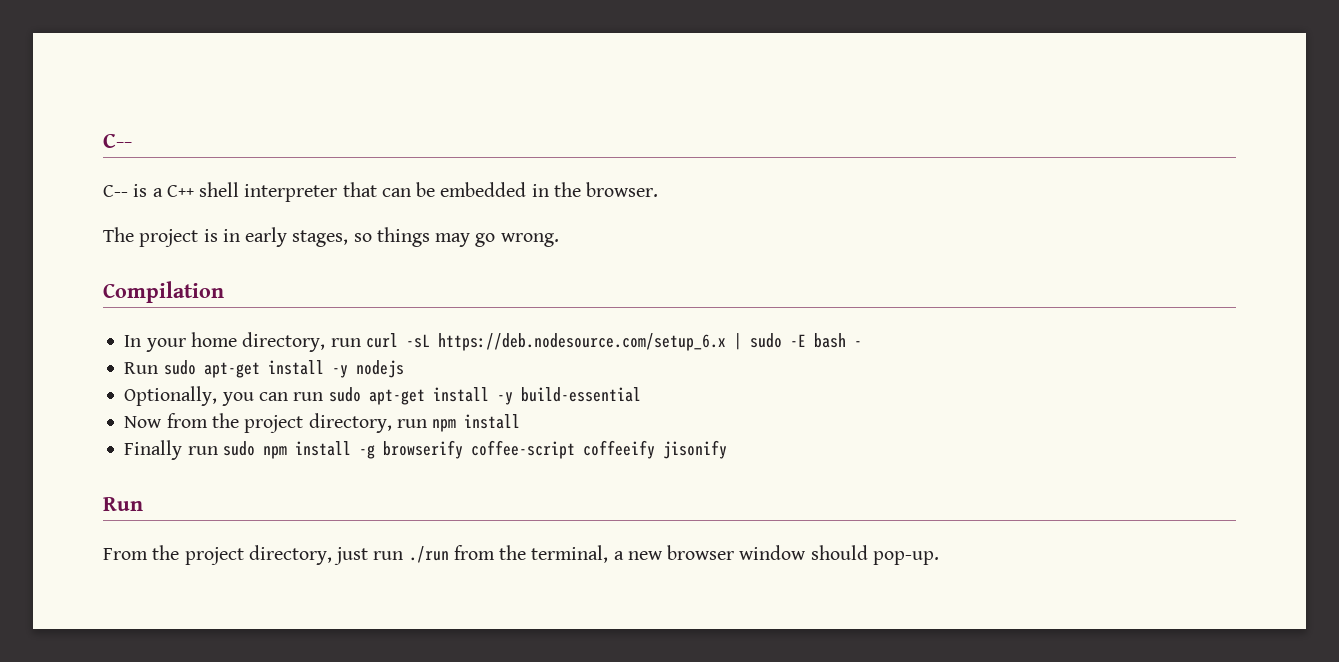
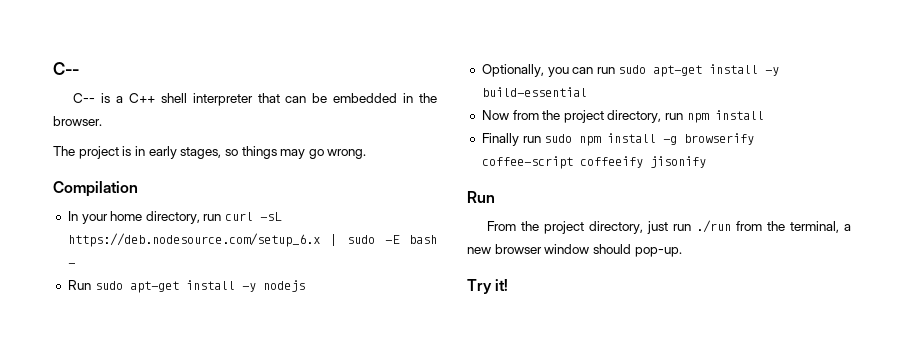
+ Try it!

